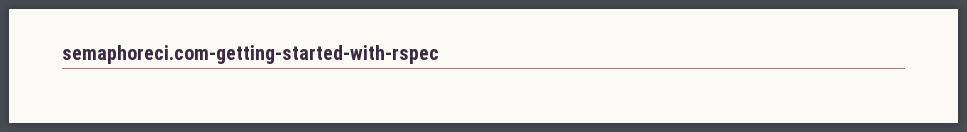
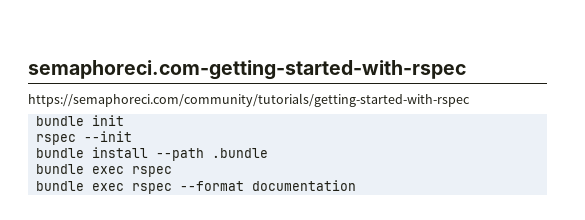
+ https://semaphoreci.com/community/tutorials/getting-started-with-rspec
+ bundle init
+ rspec --init
+ bundle install --path .bundle
+ bundle exec rspec
+ bundle exec rspec --format documentation

